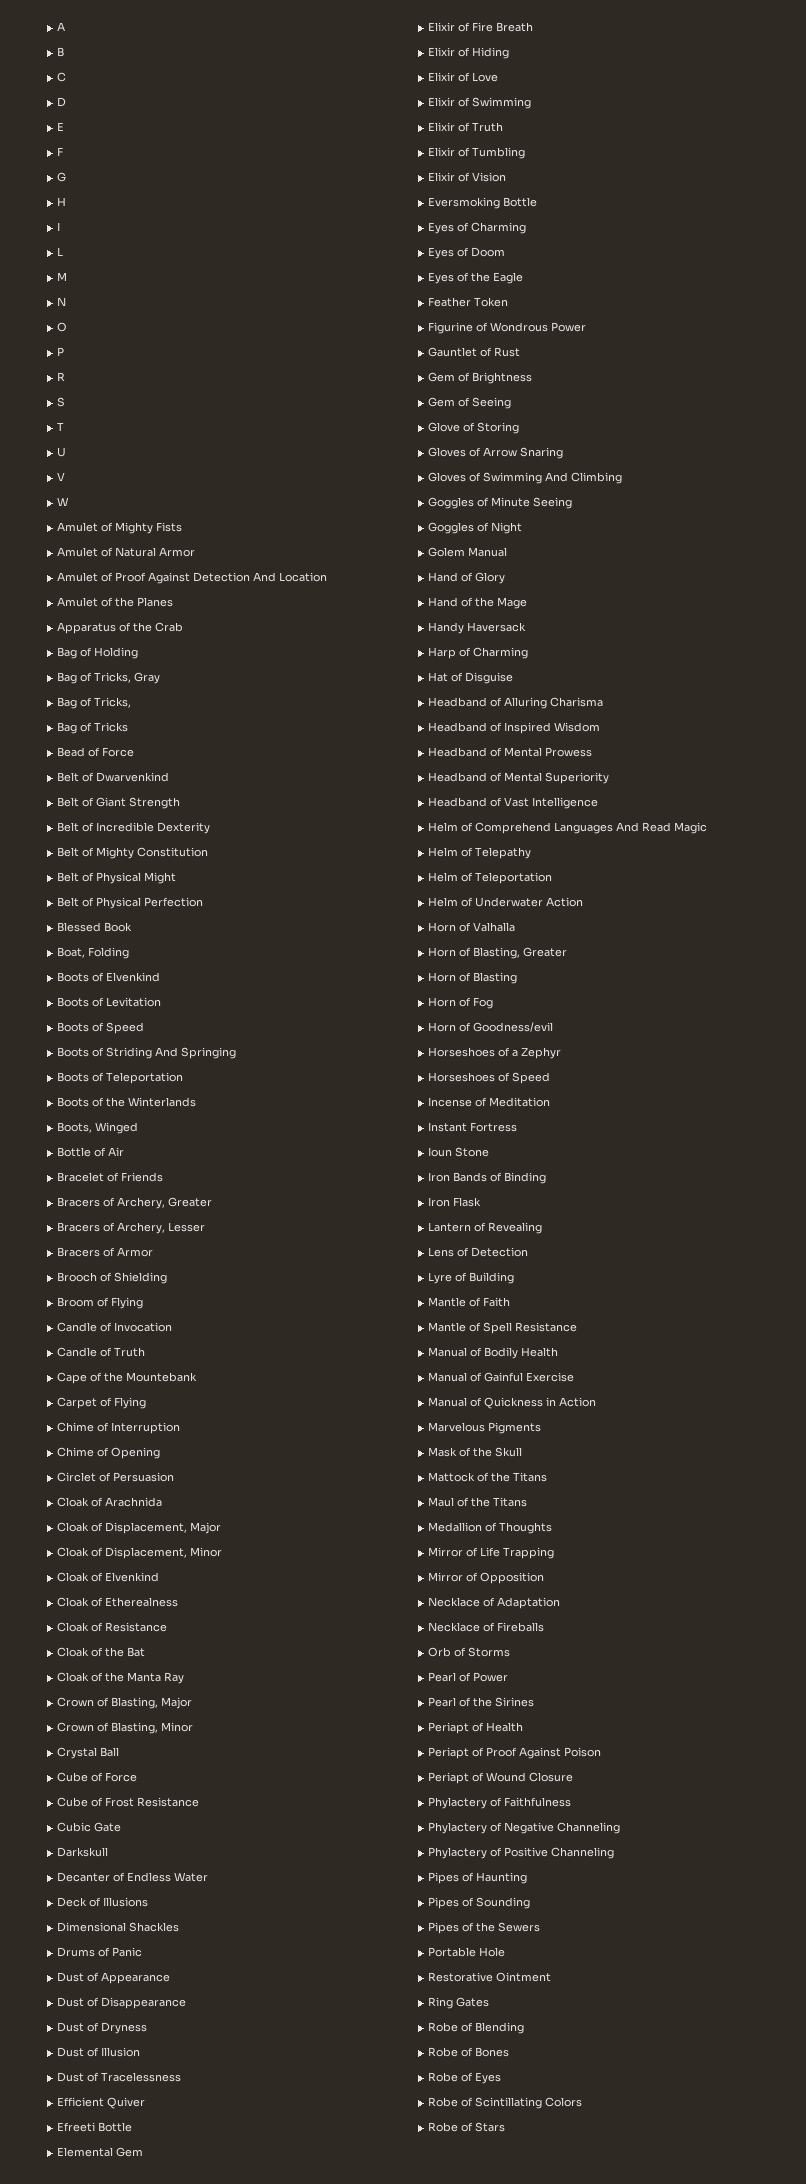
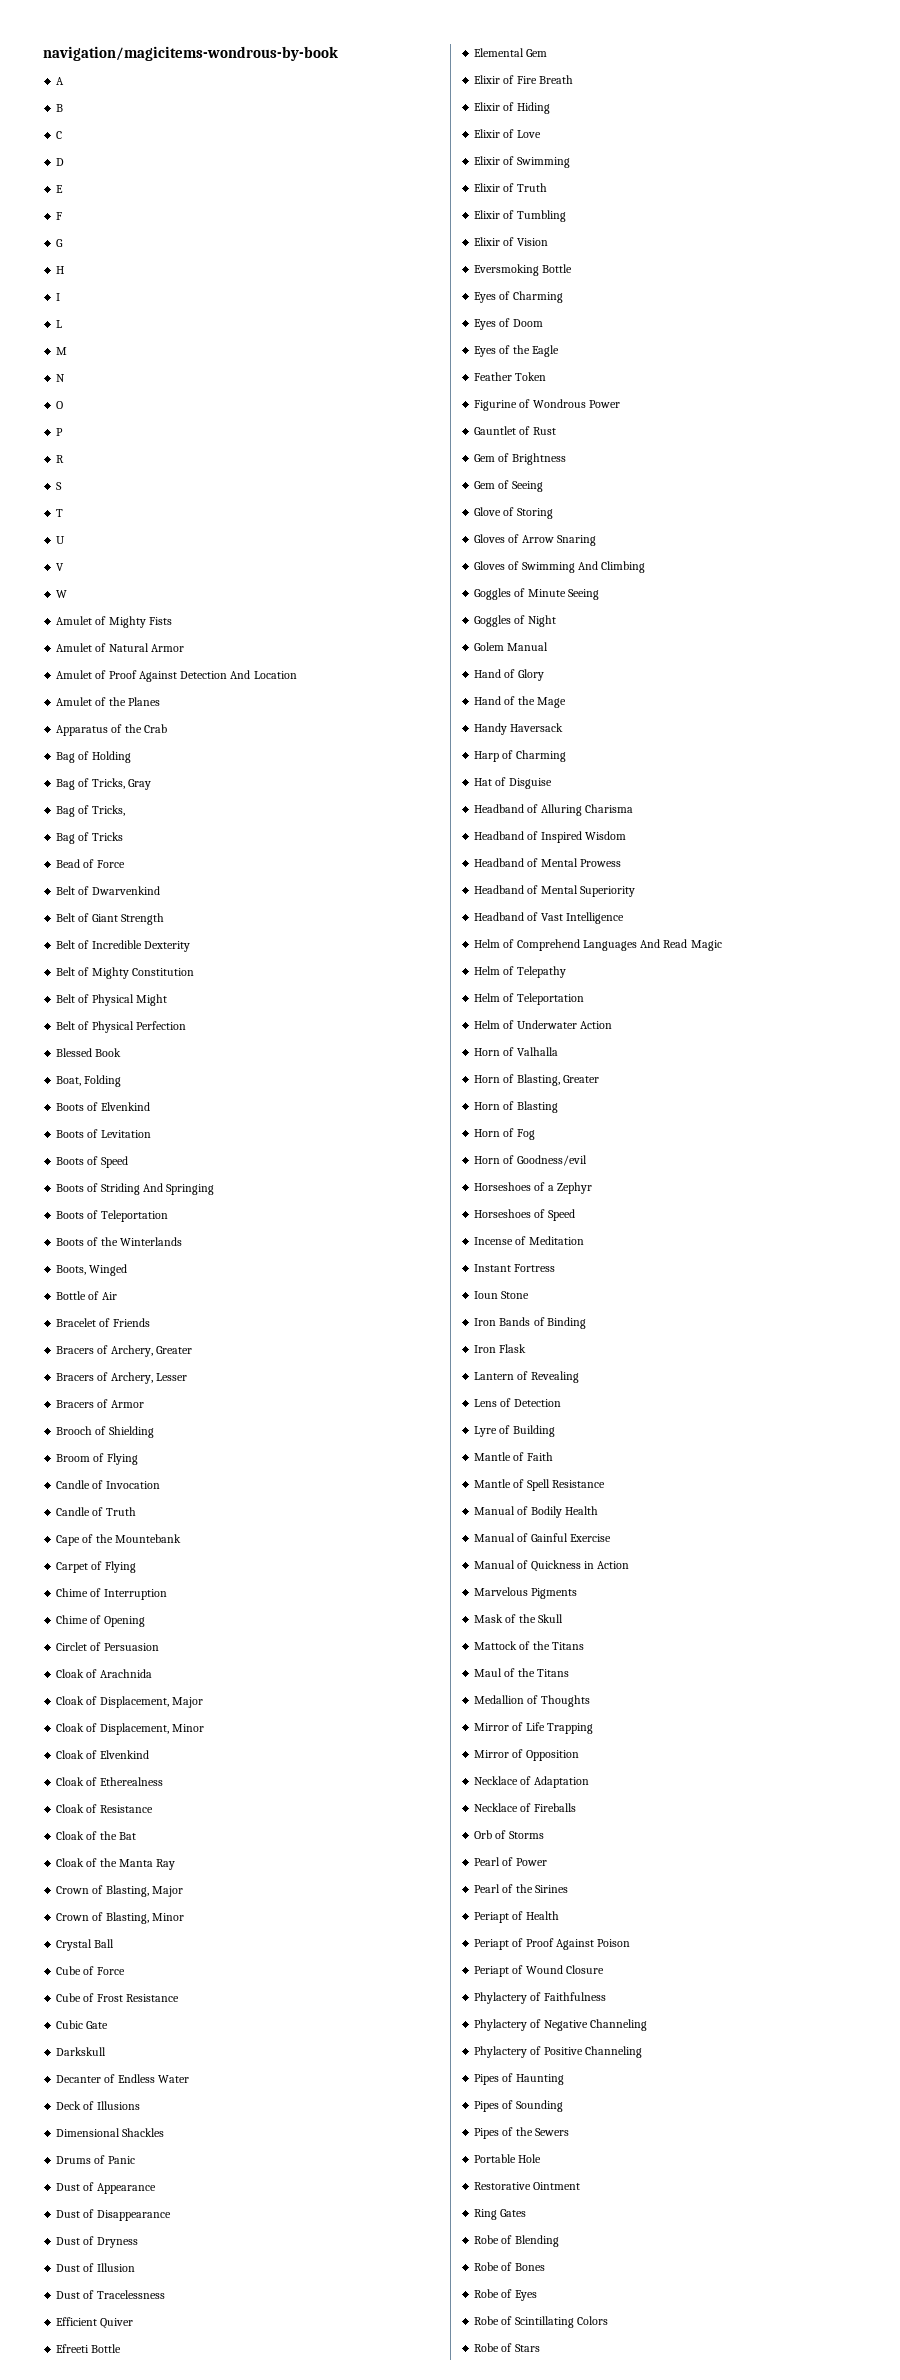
+ navigation/magicitems-wondrous-by-book

